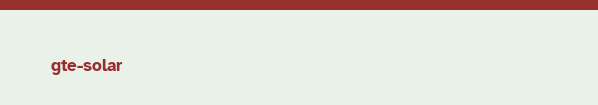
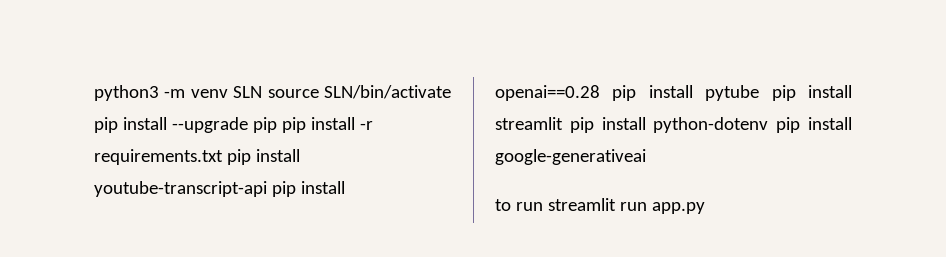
- gte-solar
+ python3 -m venv SLN source SLN/bin/activate pip install --upgrade pip pip install -r requirements.txt pip install youtube-transcript-api pip install openai==0.28 pip install pytube pip install streamlit pip install python-dotenv pip install google-generativeai
+ to run streamlit run app.py

